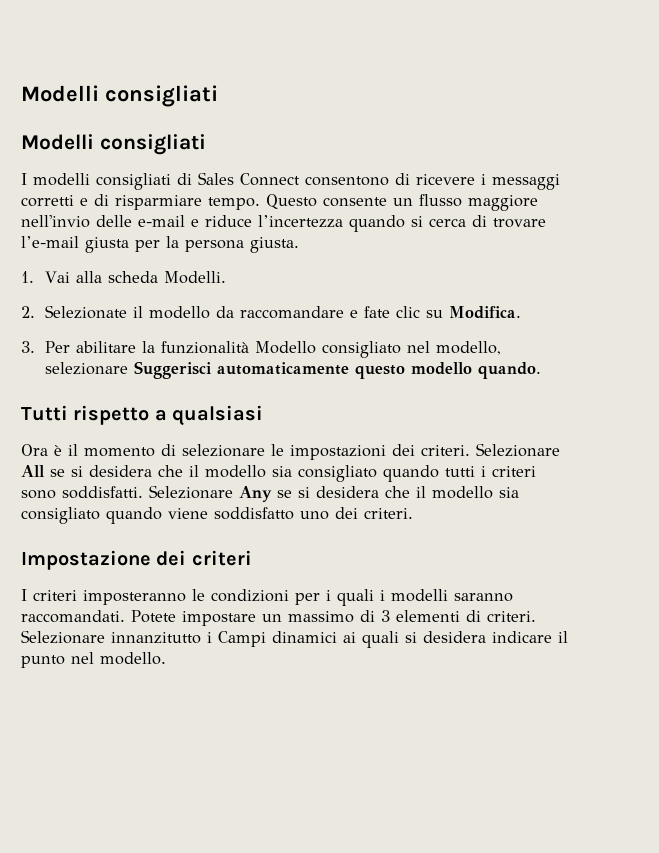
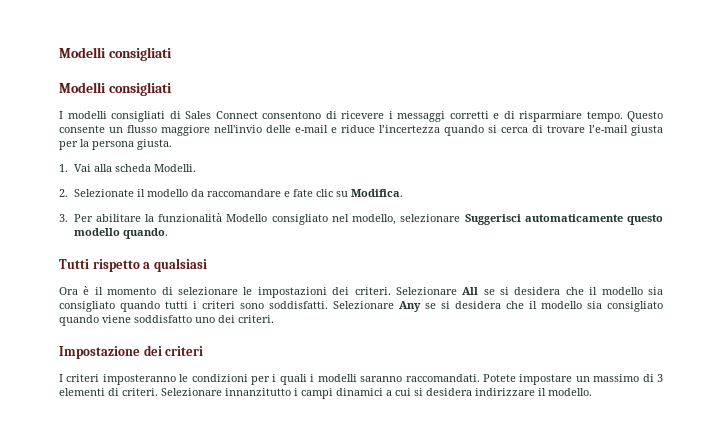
- Selezionare innanzitutto i Campi dinamici ai quali si desidera indicare il punto nel modello.
+ Selezionare innanzitutto i campi dinamici a cui si desidera indirizzare il modello.

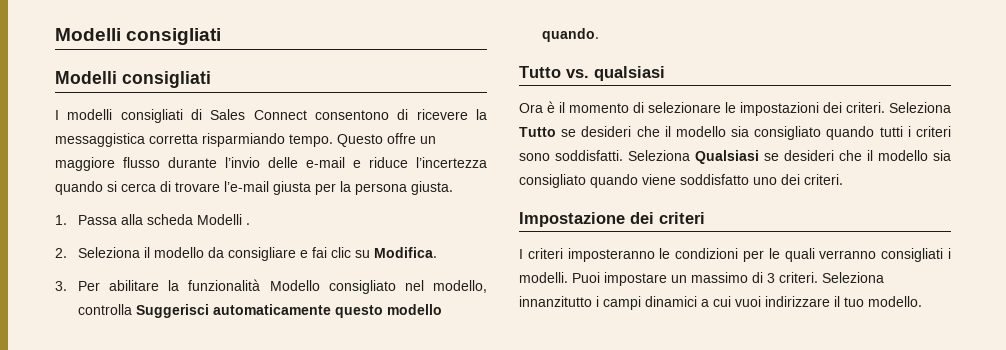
- I modelli consigliati di Sales Connect consentono di ricevere i messaggi corretti e di risparmiare tempo. Questo consente un flusso maggiore nell'invio delle e-mail e riduce l’incertezza quando si cerca di trovare l’e-mail giusta per la persona giusta.
+ I modelli consigliati di Sales Connect consentono di ricevere la messaggistica corretta risparmiando tempo. Questo offre un maggiore flusso durante l’invio delle e-mail e riduce l’incertezza quando si cerca di trovare l’e-mail giusta per la persona giusta.
- 1. Vai alla scheda Modelli.
+ 1. Passa alla scheda Modelli .
- 2. Selezionate il modello da raccomandare e fate clic su Modifica.
+ 2. Seleziona il modello da consigliare e fai clic su Modifica.
- 3. Per abilitare la funzionalità Modello consigliato nel modello, selezionare Suggerisci automaticamente questo modello quando.
+ 3. Per abilitare la funzionalità Modello consigliato nel modello, controlla Suggerisci automaticamente questo modello quando.
- Tutti rispetto a qualsiasi
+ Tutto vs. qualsiasi
- Selezionare All se si desidera che il modello sia consigliato quando tutti i criteri sono soddisfatti.
+ Seleziona Tutto se desideri che il modello sia consigliato quando tutti i criteri sono soddisfatti.
- Selezionare Any se si desidera che il modello sia consigliato quando viene soddisfatto uno dei criteri.
+ Seleziona Qualsiasi se desideri che il modello sia consigliato quando viene soddisfatto uno dei criteri.
- I criteri imposteranno le condizioni per i quali i modelli saranno raccomandati. Potete impostare un massimo di 3 elementi di criteri. Selezionare innanzitutto i campi dinamici a cui si desidera indirizzare il modello.
+ I criteri imposteranno le condizioni per le quali verranno consigliati i modelli. Puoi impostare un massimo di 3 criteri. Seleziona innanzitutto i campi dinamici a cui vuoi indirizzare il tuo modello.

